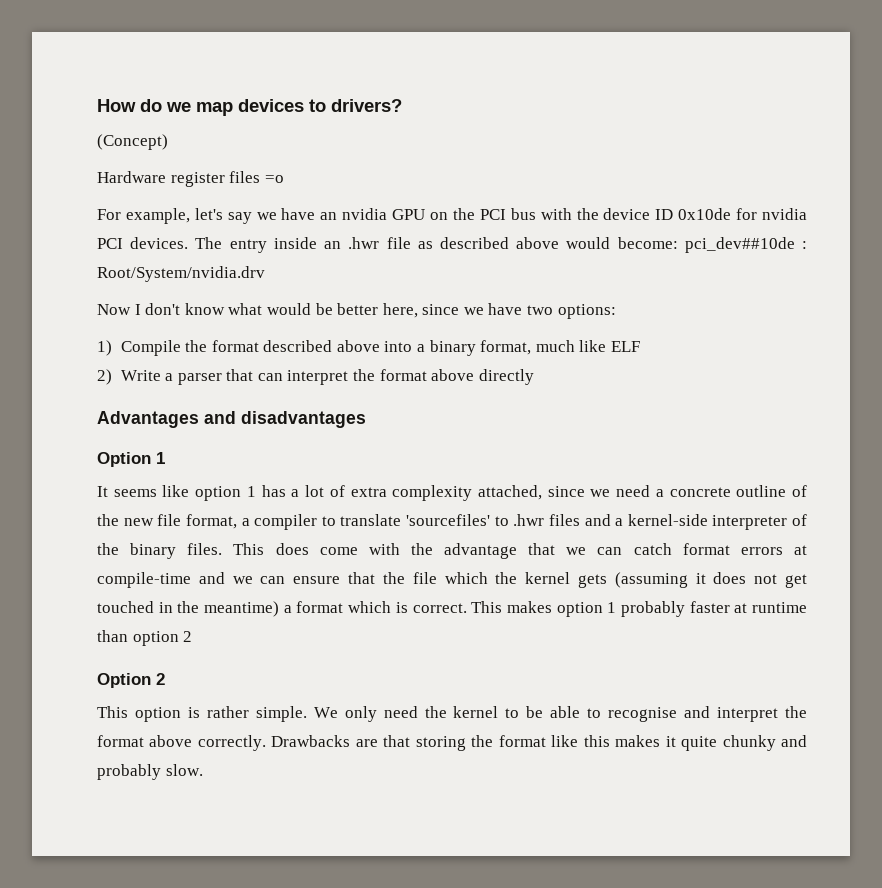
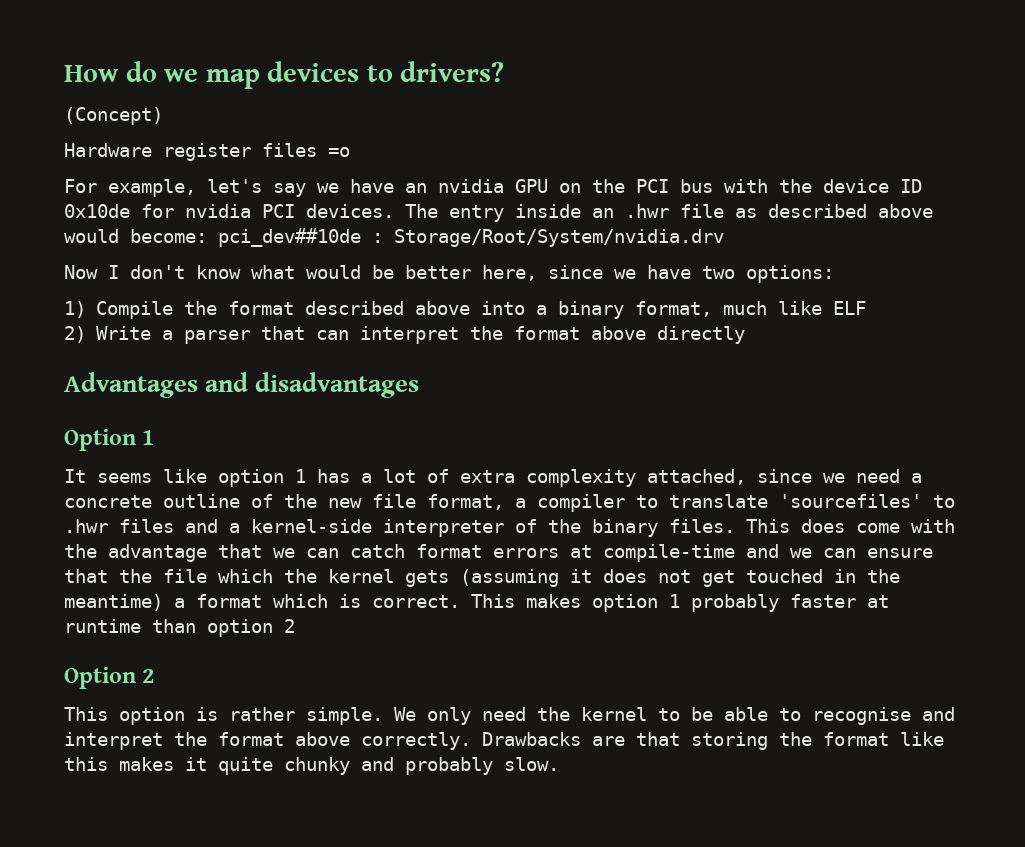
- The entry inside an .hwr file as described above would become: pci_dev##10de : Root/System/nvidia.drv
+ The entry inside an .hwr file as described above would become: pci_dev##10de : Storage/Root/System/nvidia.drv

